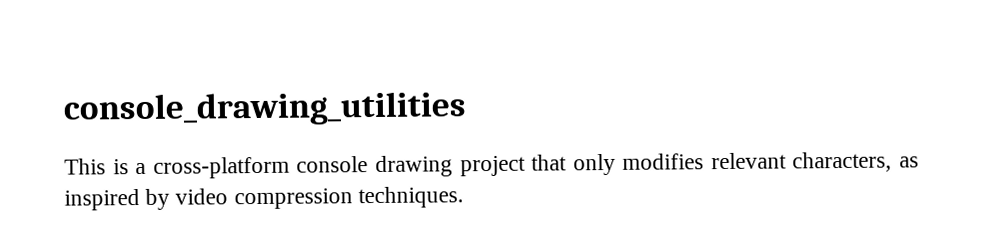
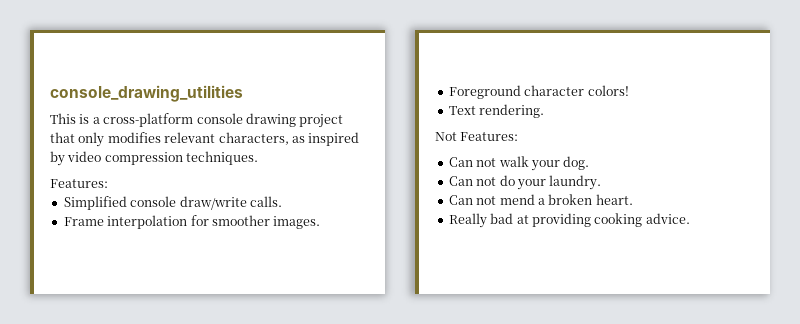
  This is a cross-platform console drawing project that only modifies relevant characters, as inspired by video compression techniques.
+ Features:
+ Simplified console draw/write calls.
+ Frame interpolation for smoother images.
+ Foreground character colors!
+ Text rendering.
+ Not Features:
+ Can not walk your dog.
+ Can not do your laundry.
+ Can not mend a broken heart.
+ Really bad at providing cooking advice.

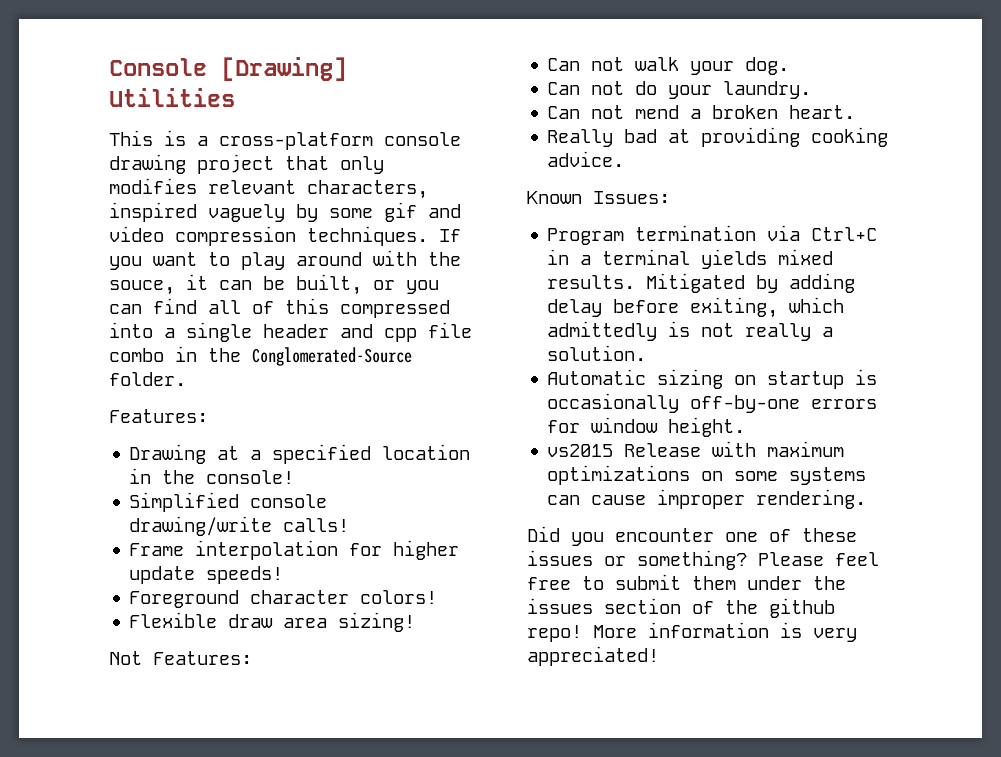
- console_drawing_utilities
+ Console [Drawing] Utilities
- This is a cross-platform console drawing project that only modifies relevant characters, as inspired by video compression techniques.
+ This is a cross-platform console drawing project that only modifies relevant characters, inspired vaguely by some gif and video compression techniques. If you want to play around with the souce, it can be built, or you can find all of this compressed into a single header and cpp file combo in the Conglomerated-Source folder.
  Features:
+ Drawing at a specified location in the console!
- Simplified console draw/write calls.
+ Simplified console drawing/write calls!
- Frame interpolation for smoother images.
+ Frame interpolation for higher update speeds!
- Text rendering.
+ Flexible draw area sizing!
+ Known Issues:
+ Program termination via Ctrl+C in a terminal yields mixed results. Mitigated by adding delay before exiting, which admittedly is not really a solution.
+ Automatic sizing on startup is occasionally off-by-one errors for window height.
+ vs2015 Release with maximum optimizations on some systems can cause improper rendering.
+ Did you encounter one of these issues or something? Please feel free to submit them under the issues section of the github repo! More information is very appreciated!

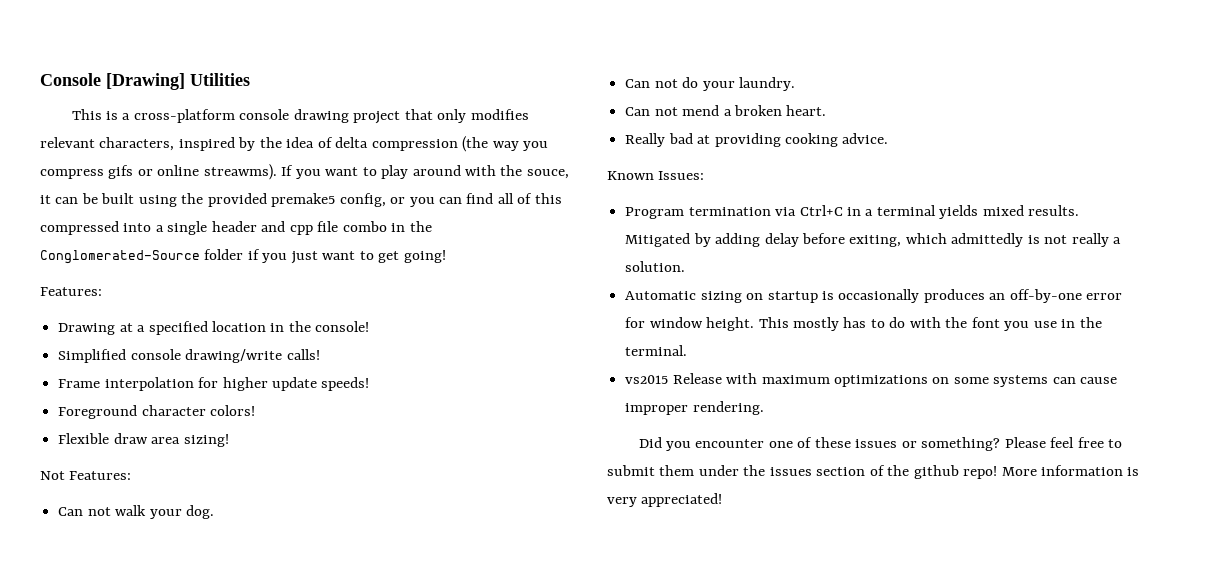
- This is a cross-platform console drawing project that only modifies relevant characters, inspired vaguely by some gif and video compression techniques.
+ This is a cross-platform console drawing project that only modifies relevant characters, inspired by the idea of delta compression (the way you compress gifs or online streawms).
- If you want to play around with the souce, it can be built, or you can find all of this compressed into a single header and cpp file combo in the Conglomerated-Source folder.
+ If you want to play around with the souce, it can be built using the provided premake5 config, or you can find all of this compressed into a single header and cpp file combo in the Conglomerated-Source folder if you just want to get going!
- Automatic sizing on startup is occasionally off-by-one errors for window height.
+ Automatic sizing on startup is occasionally produces an off-by-one error for window height. This mostly has to do with the font you use in the terminal.

